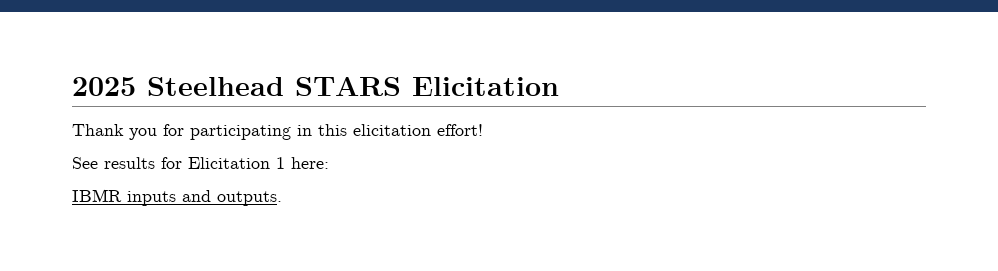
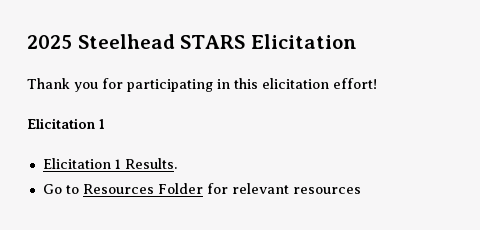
  Thank you for participating in this elicitation effort!
- See results for Elicitation 1 here:
- IBMR inputs and outputs.
+ Elicitation 1
+ Elicitation 1 Results.
+ Go to Resources Folder for relevant resources

